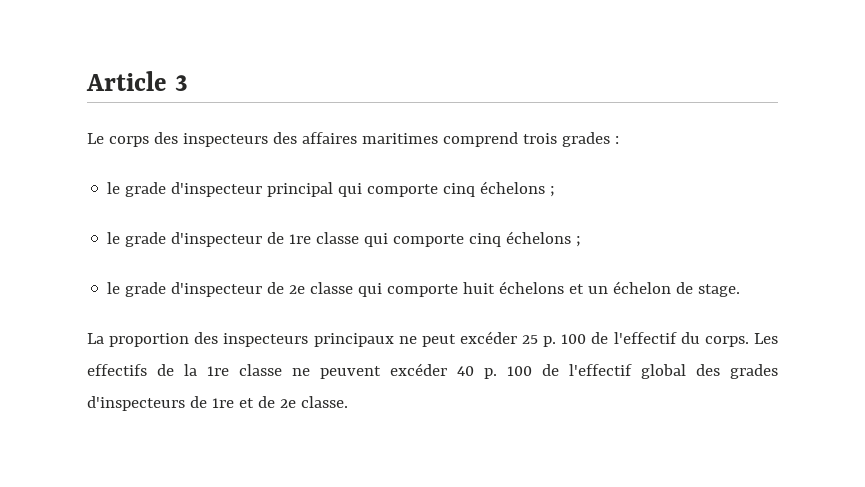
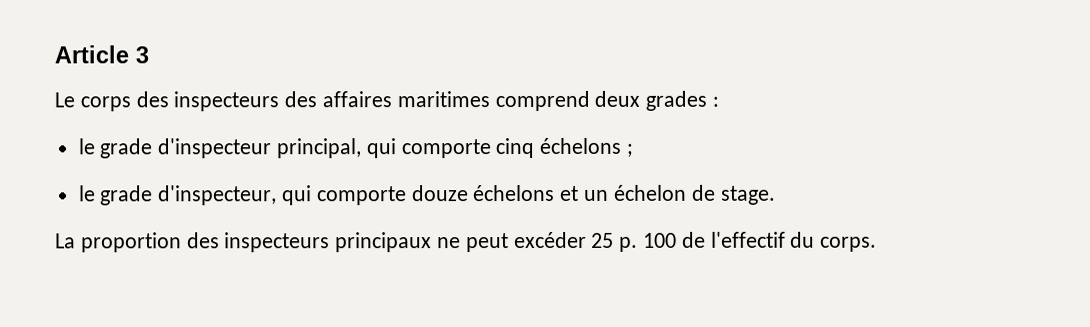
- Le corps des inspecteurs des affaires maritimes comprend trois grades :
+ Le corps des inspecteurs des affaires maritimes comprend deux grades :
- le grade d'inspecteur principal qui comporte cinq échelons ;
- le grade d'inspecteur de 1re classe qui comporte cinq échelons ;
- le grade d'inspecteur de 2e classe qui comporte huit échelons et un échelon de stage.
+ le grade d'inspecteur principal, qui comporte cinq échelons ;
+ le grade d'inspecteur, qui comporte douze échelons et un échelon de stage.
- Les effectifs de la 1re classe ne peuvent excéder 40 p. 100 de l'effectif global des grades d'inspecteurs de 1re et de 2e classe.

